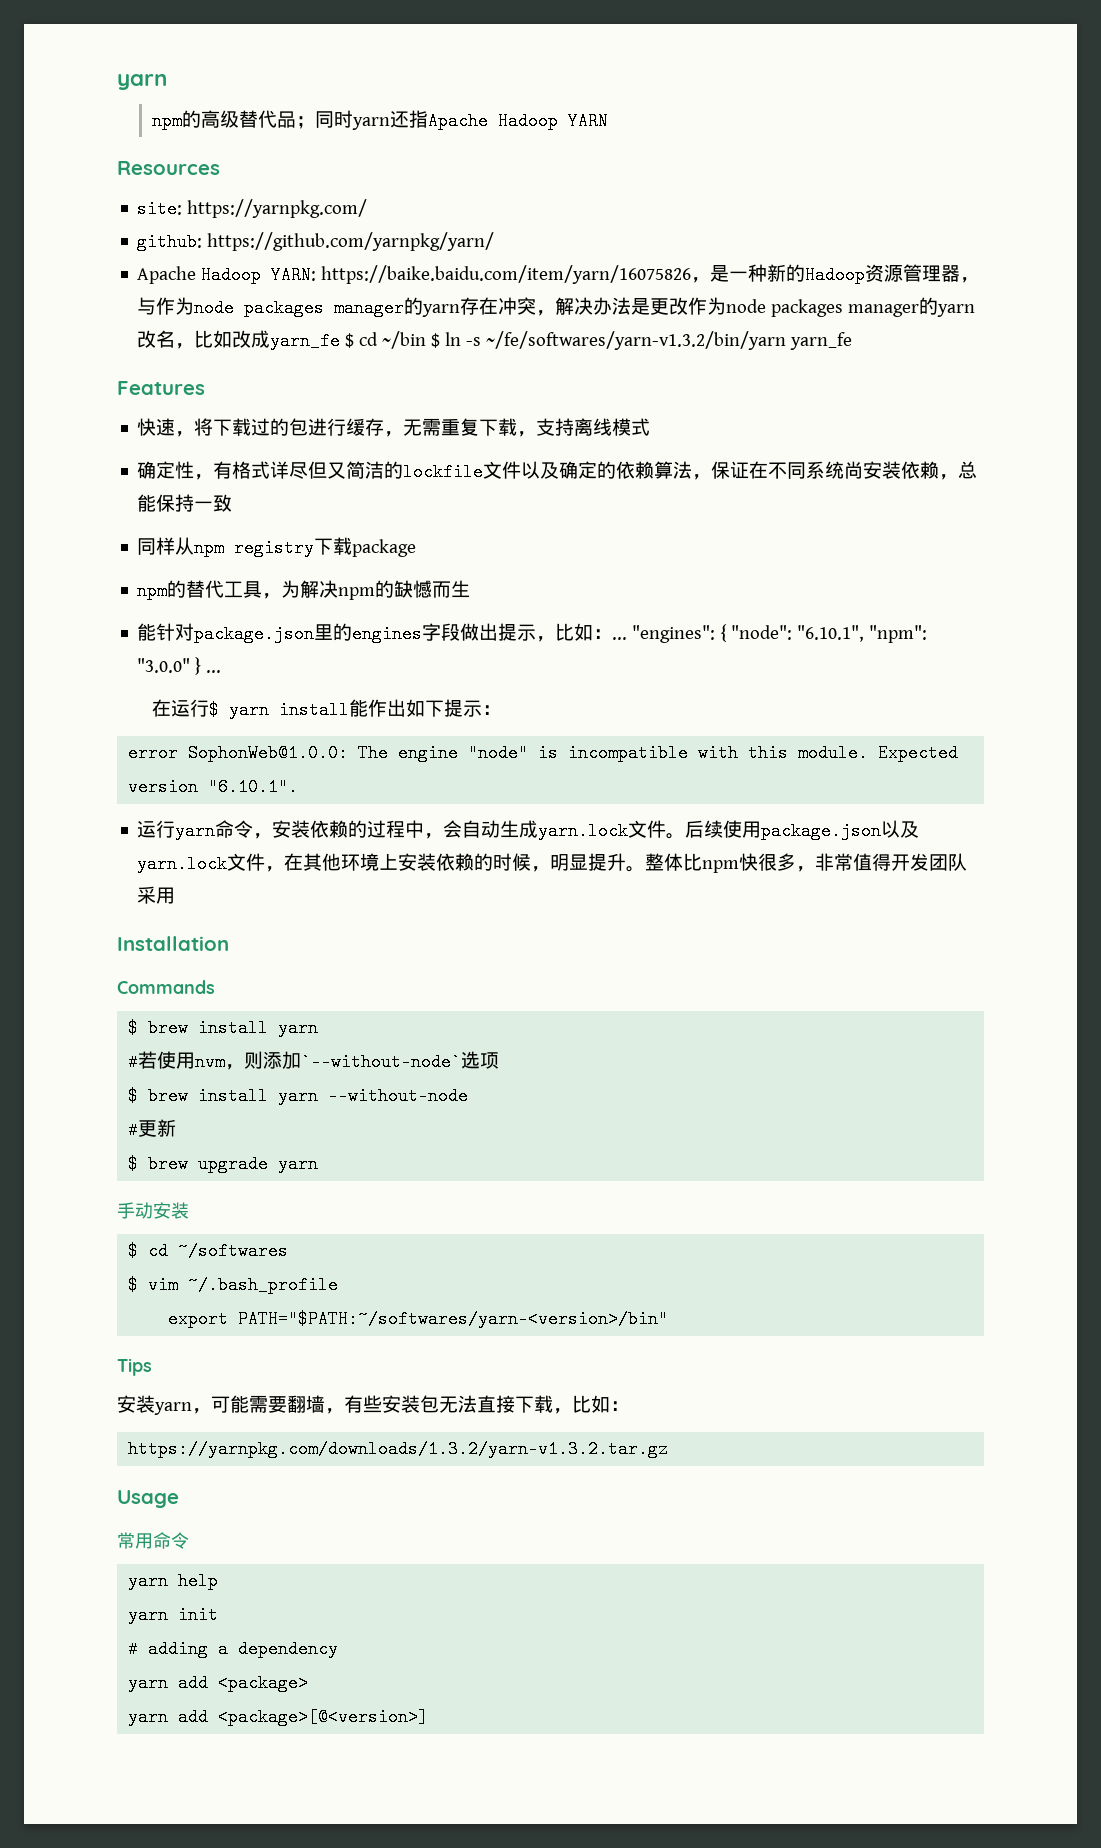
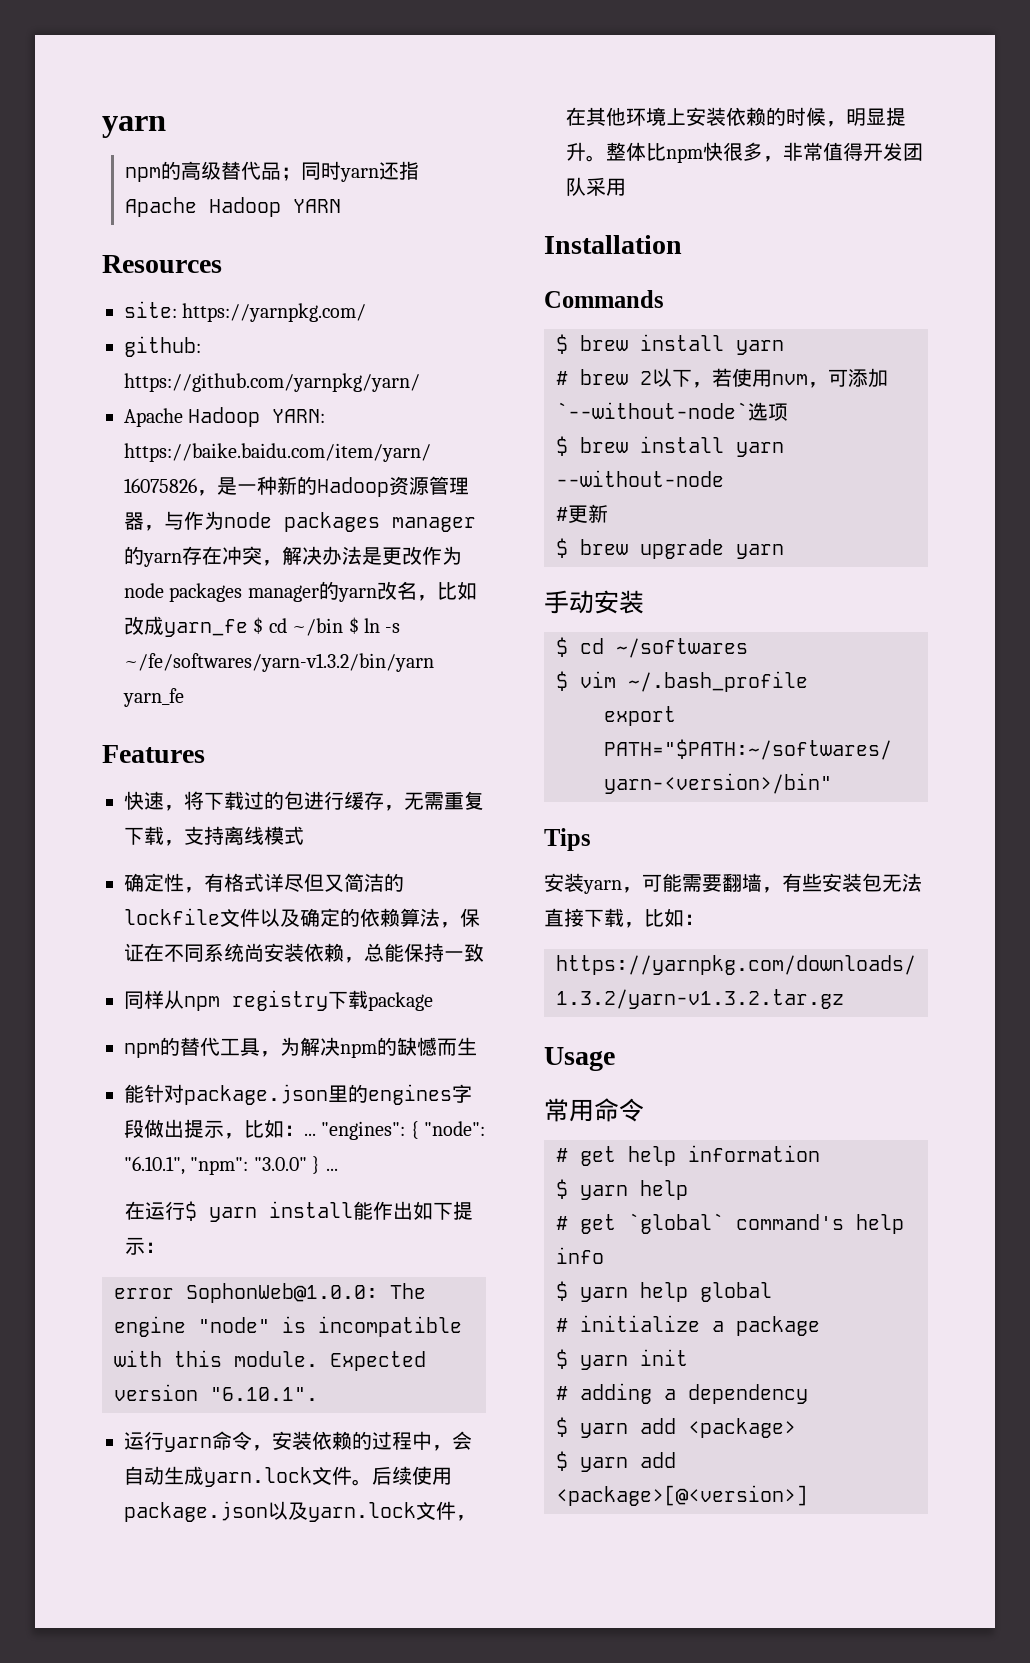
- #若使用nvm，则添加`--without-node`选项
+ # brew 2以下，若使用nvm，可添加`--without-node`选项
- yarn help
- yarn init
+ # get help information
+ $ yarn help
+ # get `global` command's help info
+ $ yarn help global
+ # initialize a package
+ $ yarn init
- yarn add <package>
+ $ yarn add <package>
- yarn add <package>[@<version>]
+ $ yarn add <package>[@<version>]

